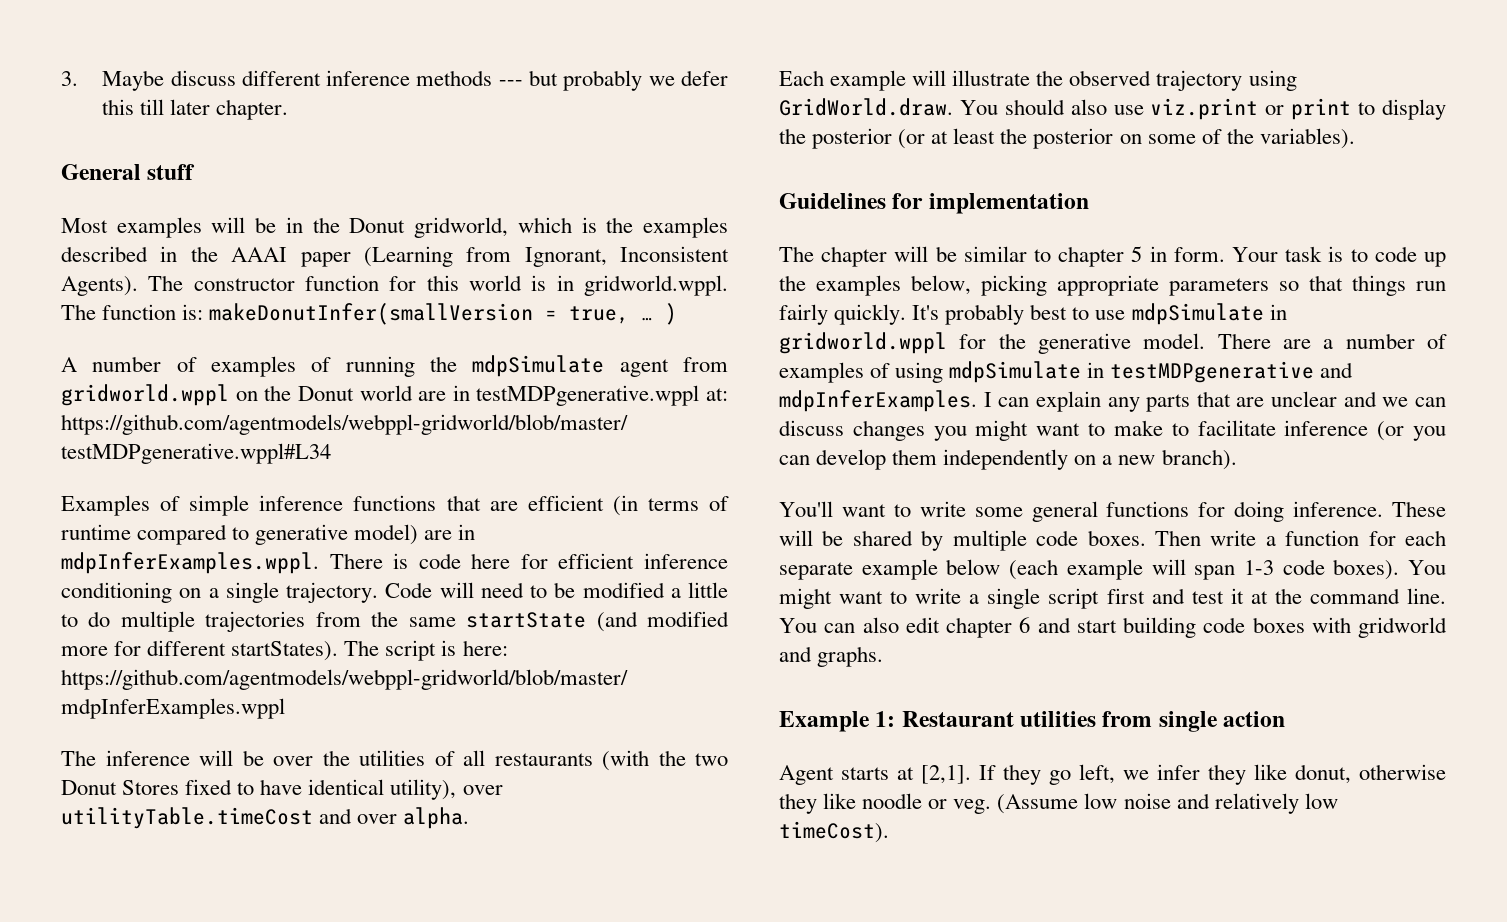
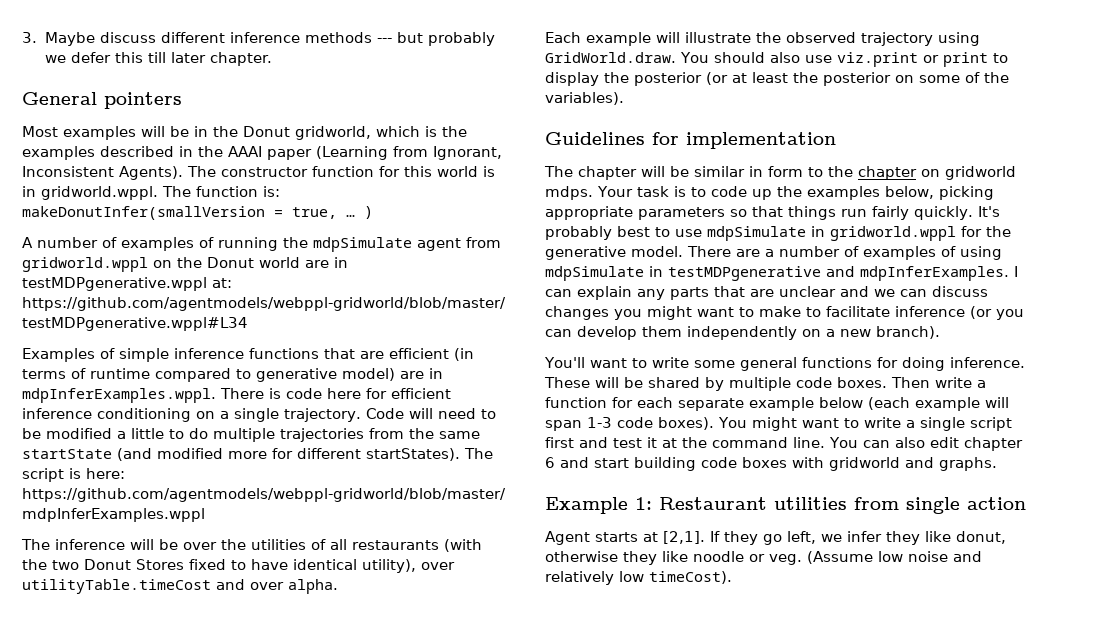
- General stuff
+ General pointers
- The chapter will be similar to chapter 5 in form.
+ The chapter will be similar in form to the chapter on gridworld mdps.

